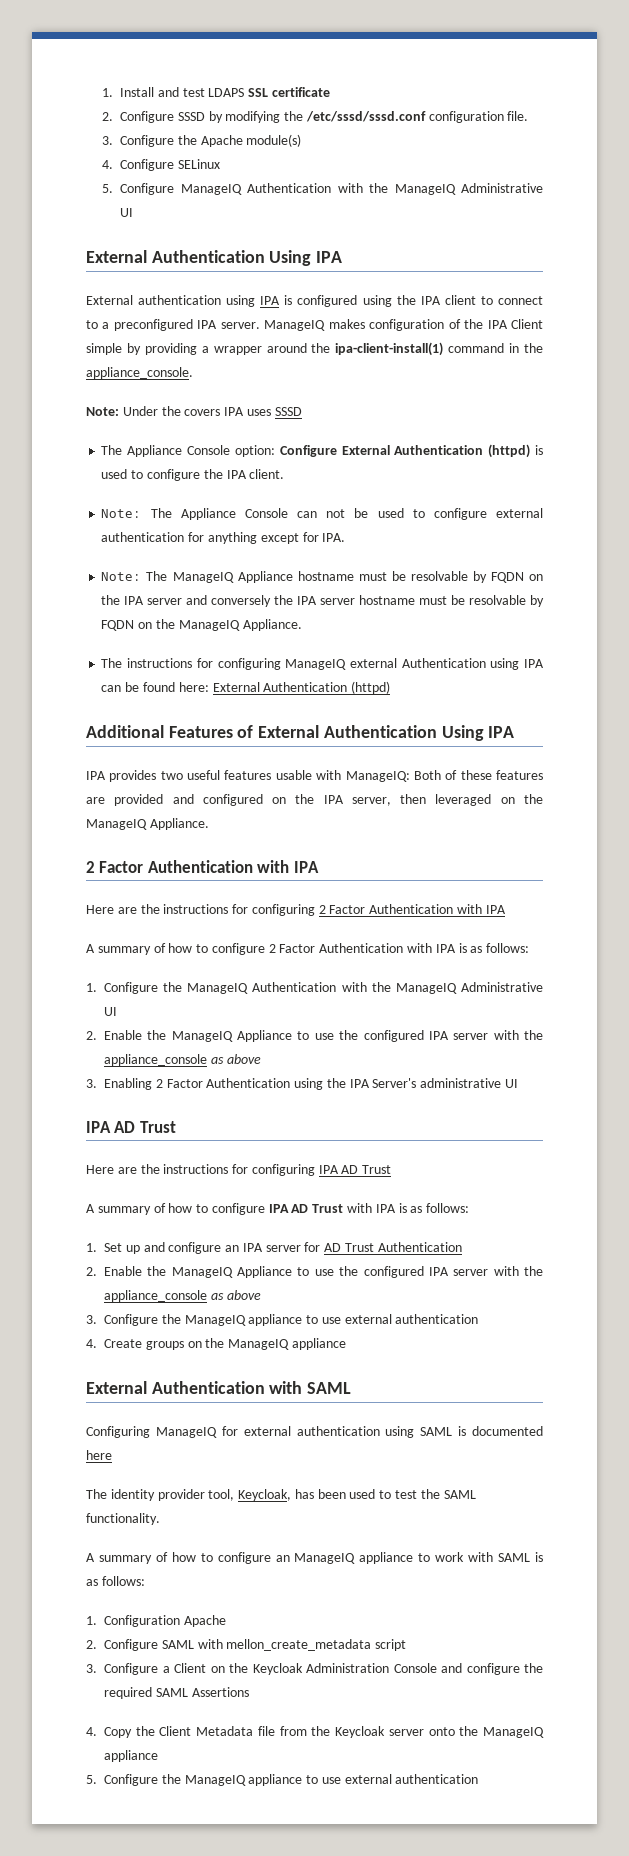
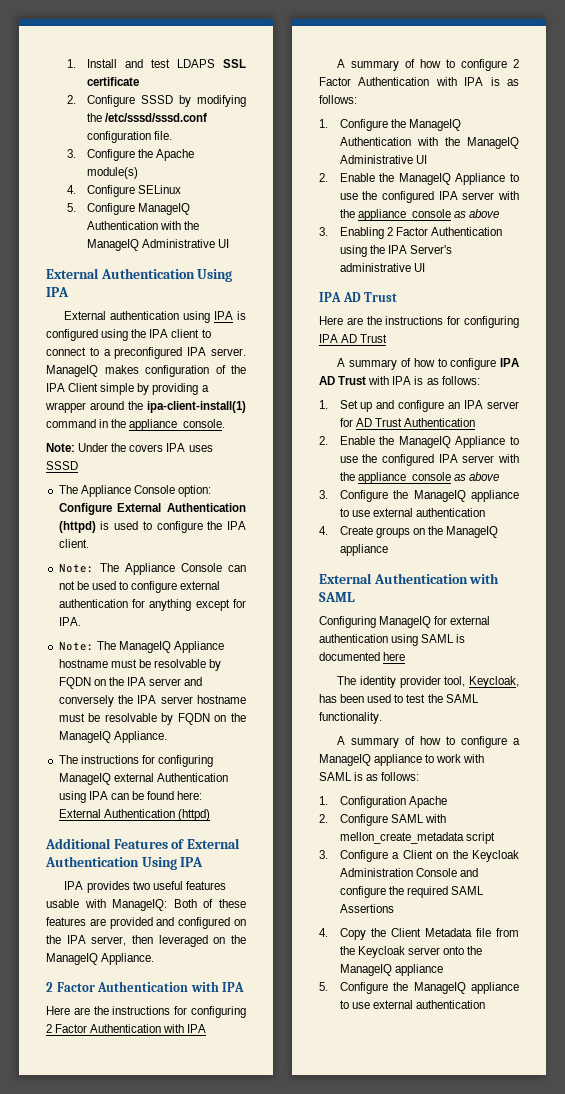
- A summary of how to configure an ManageIQ appliance to work with SAML is as follows:
+ A summary of how to configure a ManageIQ appliance to work with SAML is as follows:

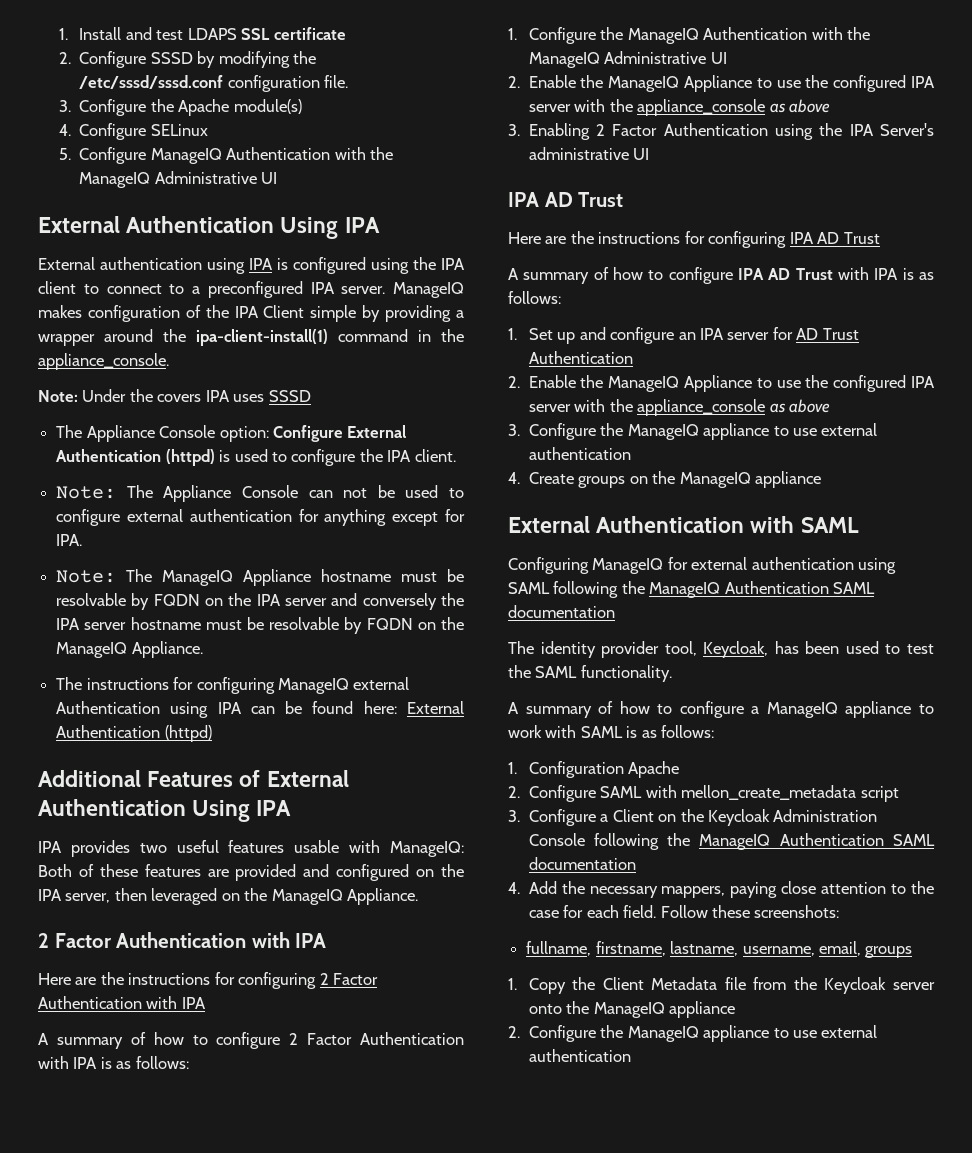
- Configuring ManageIQ for external authentication using SAML is documented here
+ Configuring ManageIQ for external authentication using SAML following the ManageIQ Authentication SAML documentation
- 3. Configure a Client on the Keycloak Administration Console and configure the required SAML Assertions
- 4. Copy the Client Metadata file from the Keycloak server onto the ManageIQ appliance
+ 3. Configure a Client on the Keycloak Administration Console following the ManageIQ Authentication SAML documentation
+ 4. Add the necessary mappers, paying close attention to the case for each field. Follow these screenshots:
+ fullname, firstname, lastname, username, email, groups
+ 1. Copy the Client Metadata file from the Keycloak server onto the ManageIQ appliance
- 5. Configure the ManageIQ appliance to use external authentication
+ 2. Configure the ManageIQ appliance to use external authentication

